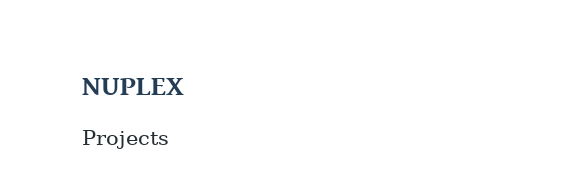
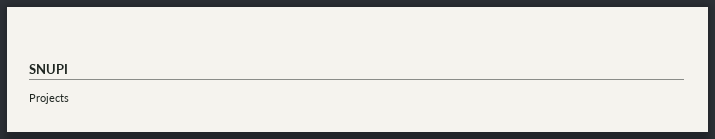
- NUPLEX
+ SNUPI

